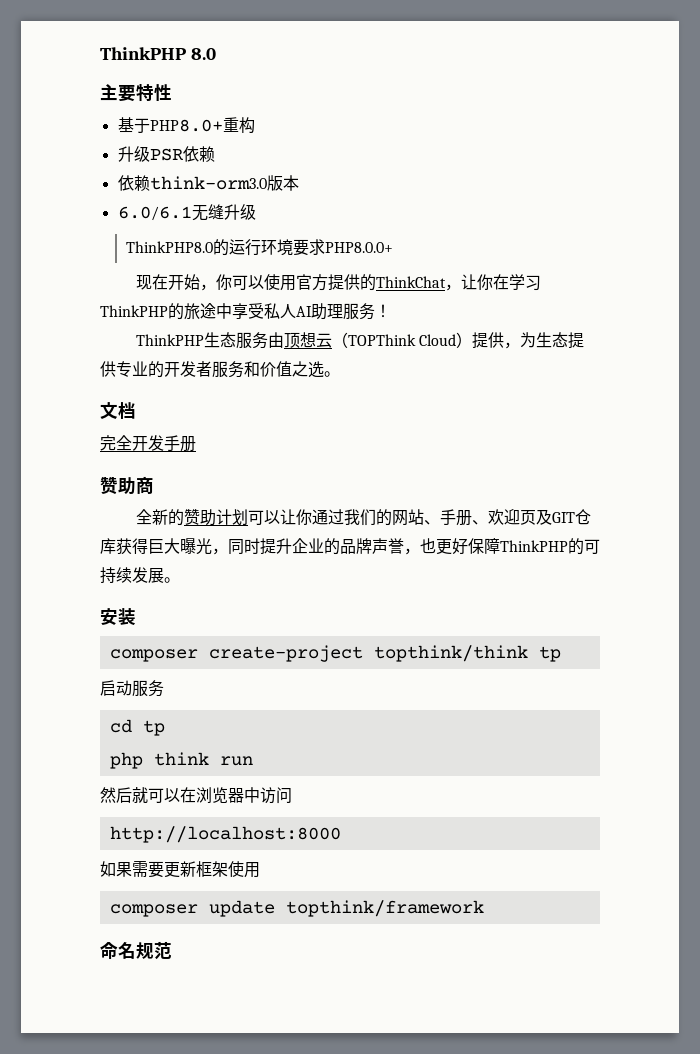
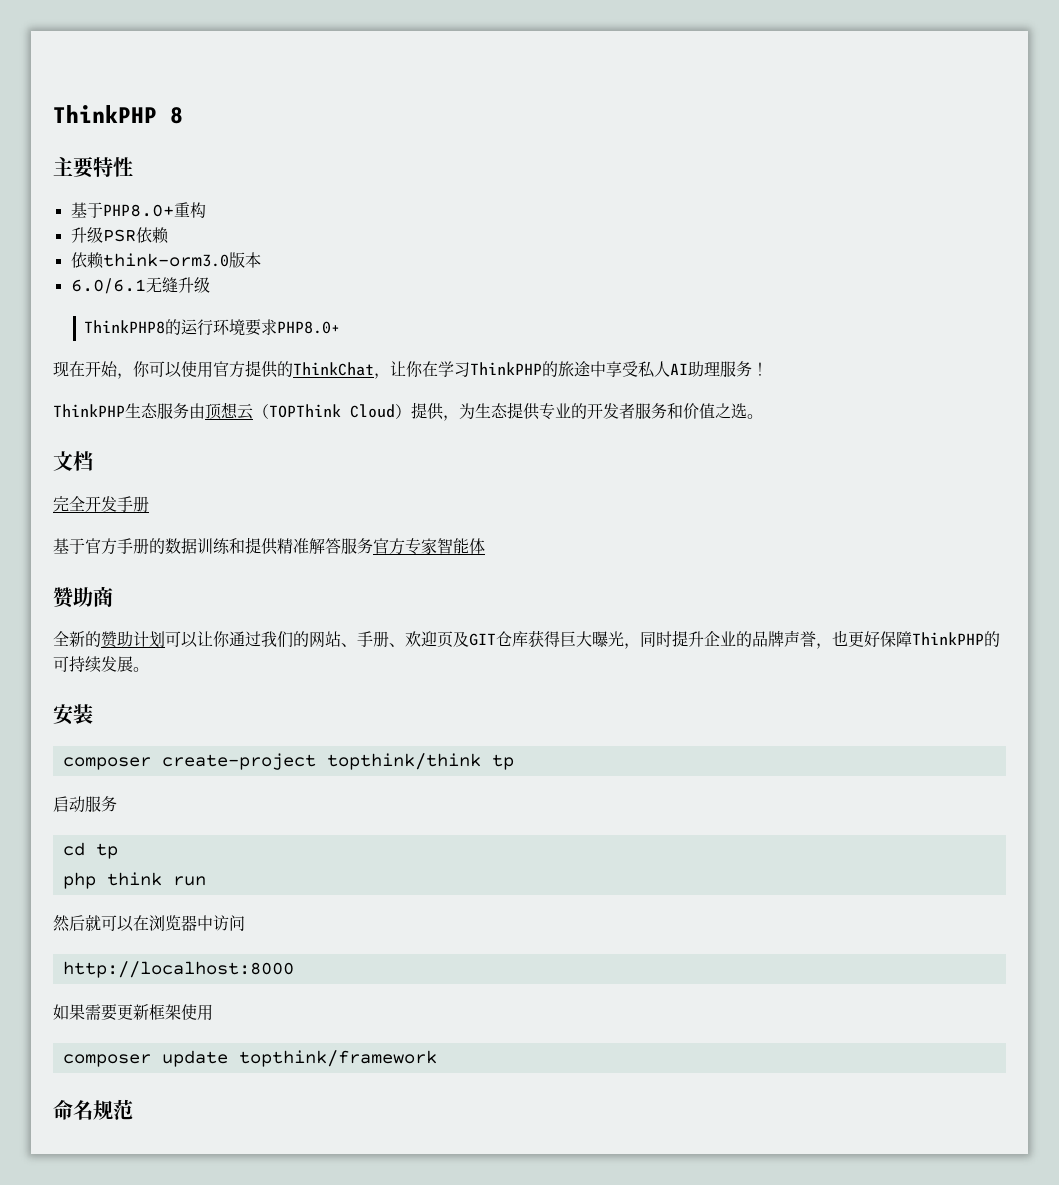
- ThinkPHP 8.0
+ ThinkPHP 8
- ThinkPHP8.0的运行环境要求PHP8.0.0+
+ ThinkPHP8的运行环境要求PHP8.0+
+ 基于官方手册的数据训练和提供精准解答服务官方专家智能体

